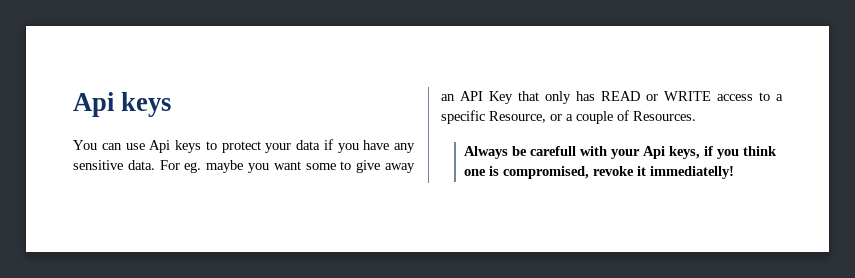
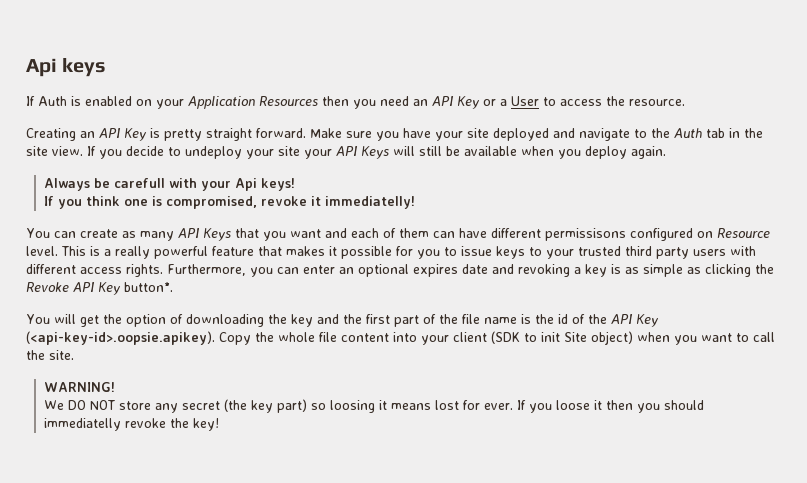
- You can use Api keys to protect your data if you have any sensitive data. For eg. maybe you want some to give away an API Key that only has READ or WRITE access to a specific Resource, or a couple of Resources.
+ If Auth is enabled on your Application Resources then you need an API Key or a User to access the resource.
+ Creating an API Key is pretty straight forward. Make sure you have your site deployed and navigate to the Auth tab in the site view. If you decide to undeploy your site your API Keys will still be available when you deploy again.
- Always be carefull with your Api keys, if you think one is compromised, revoke it immediatelly!
+ Always be carefull with your Api keys!
+ If you think one is compromised, revoke it immediatelly!
+ You can create as many API Keys that you want and each of them can have different permissisons configured on Resource level. This is a really powerful feature that makes it possible for you to issue keys to your trusted third party users with different access rights. Furthermore, you can enter an optional expires date and revoking a key is as simple as clicking the Revoke API Key button*.
+ You will get the option of downloading the key and the first part of the file name is the id of the API Key (<api-key-id>.oopsie.apikey). Copy the whole file content into your client (SDK to init Site object) when you want to call the site.
+ WARNING!
+ We DO NOT store any secret (the key part) so loosing it means lost for ever. If you loose it then you should immediatelly revoke the key!

